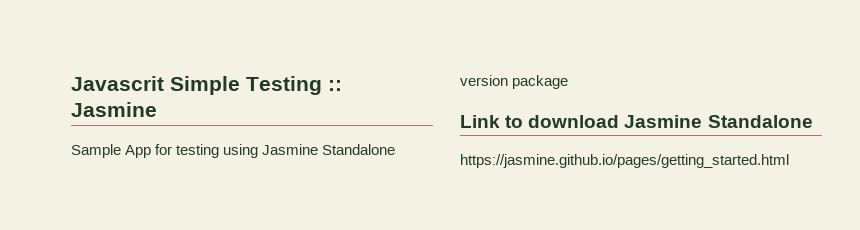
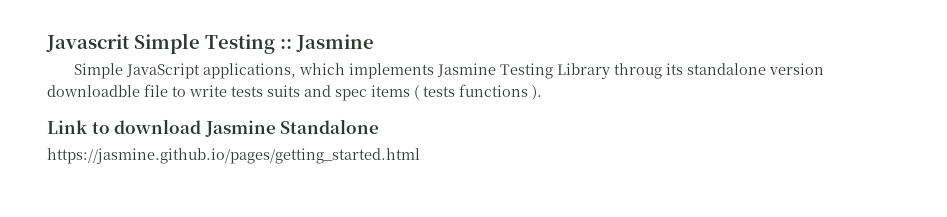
- Sample App for testing using Jasmine Standalone version package
+ Simple JavaScript applications, which implements Jasmine Testing Library throug its standalone version downloadble file to write tests suits and spec items ( tests functions ).

